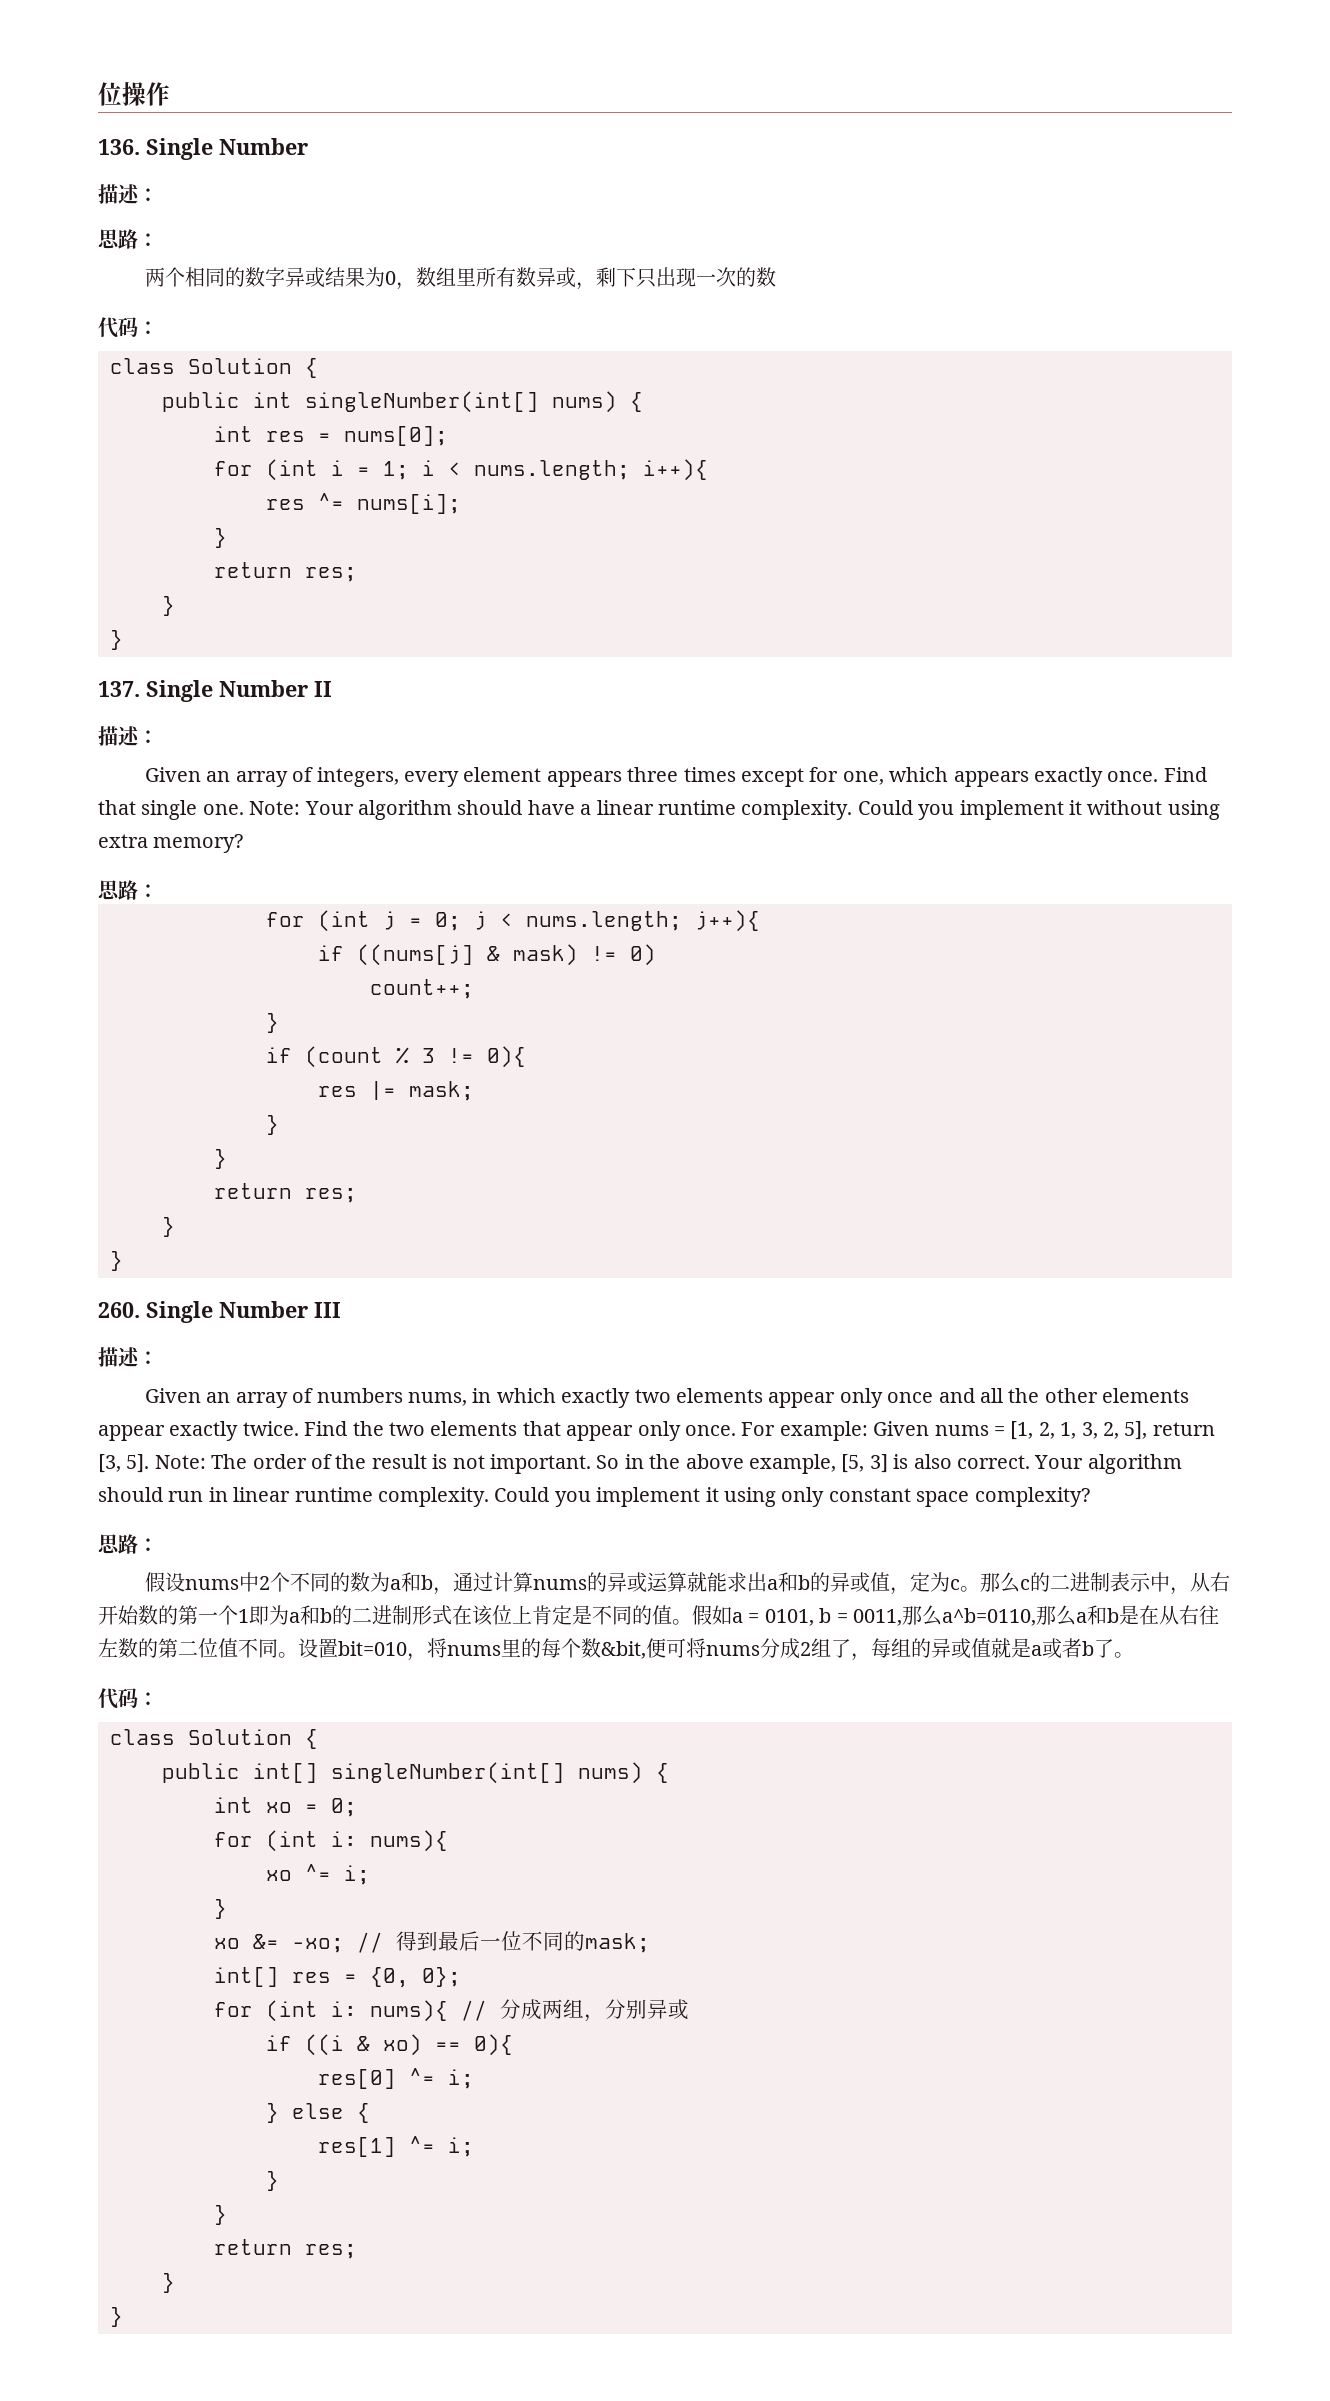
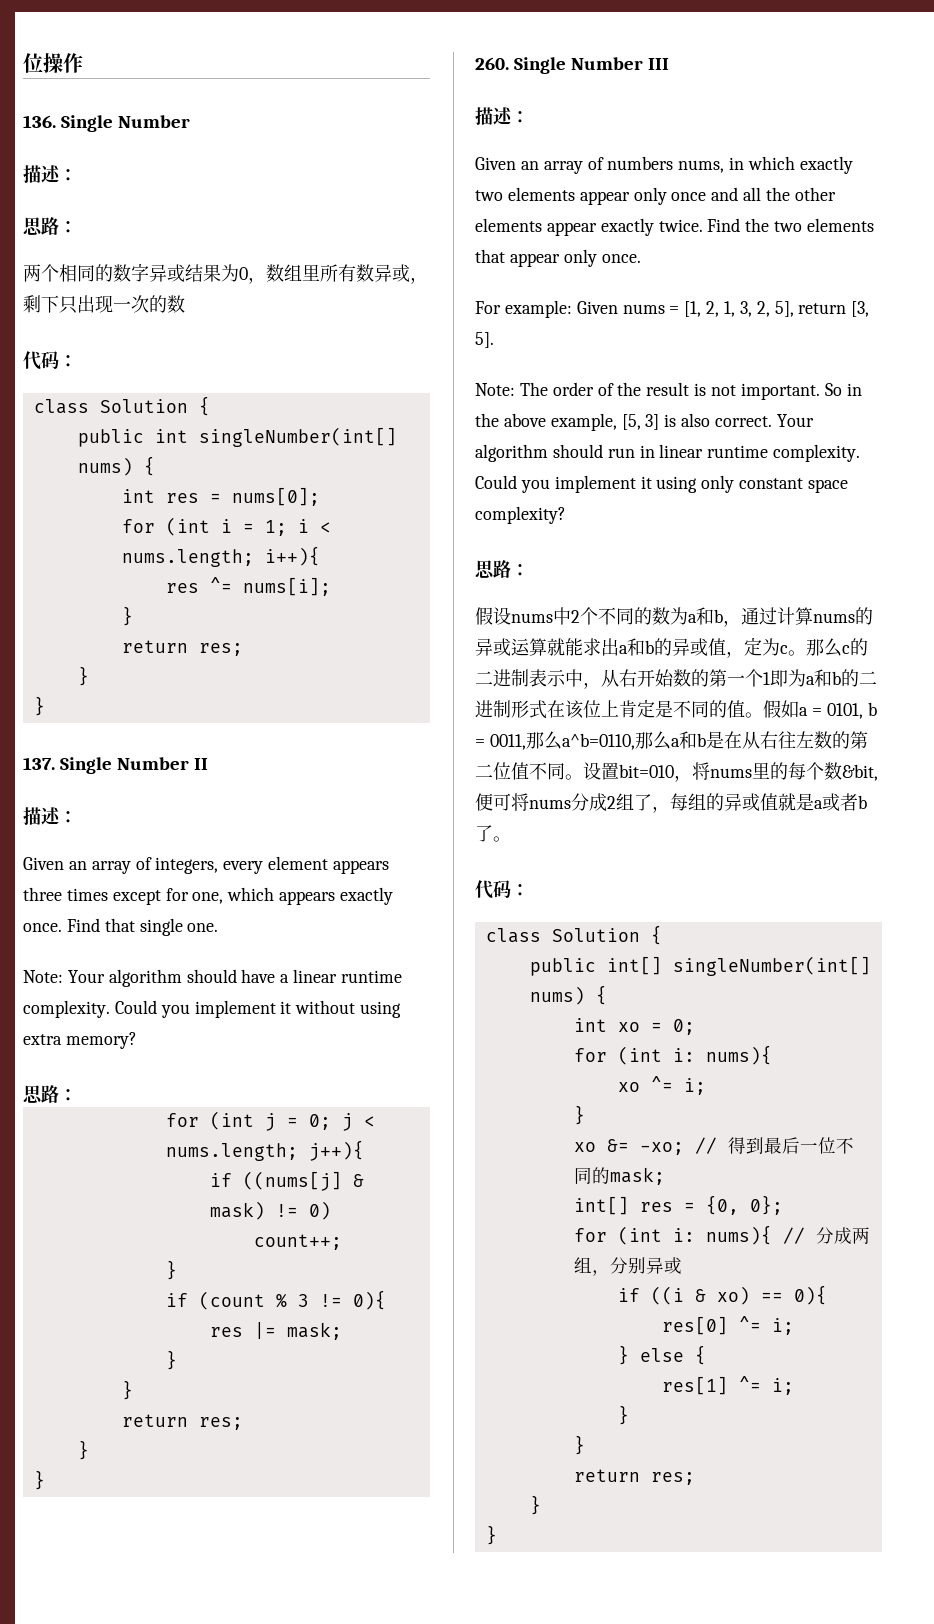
- Find that single one. Note: Your algorithm should have a linear runtime complexity.
+ Find that single one.
+ Note: Your algorithm should have a linear runtime complexity.
- Find the two elements that appear only once. For example: Given nums = [1, 2, 1, 3, 2, 5], return [3, 5]. Note: The order of the result is not important.
+ Find the two elements that appear only once.
+ For example: Given nums = [1, 2, 1, 3, 2, 5], return [3, 5].
+ Note: The order of the result is not important.

